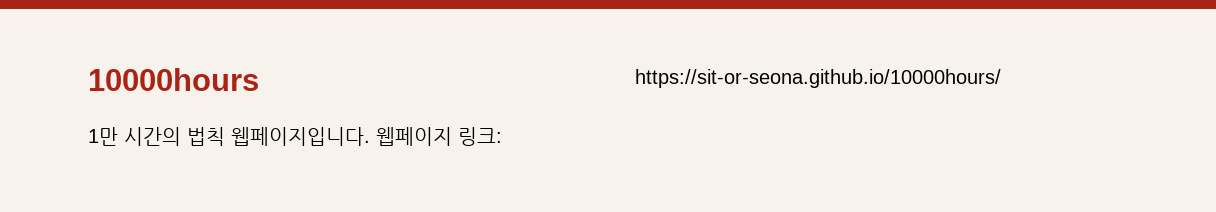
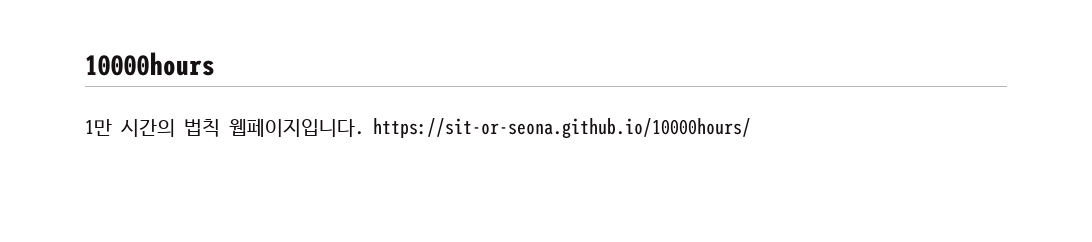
- 1만 시간의 법칙 웹페이지입니다. 웹페이지 링크: https://sit-or-seona.github.io/10000hours/
+ 1만 시간의 법칙 웹페이지입니다. https://sit-or-seona.github.io/10000hours/

